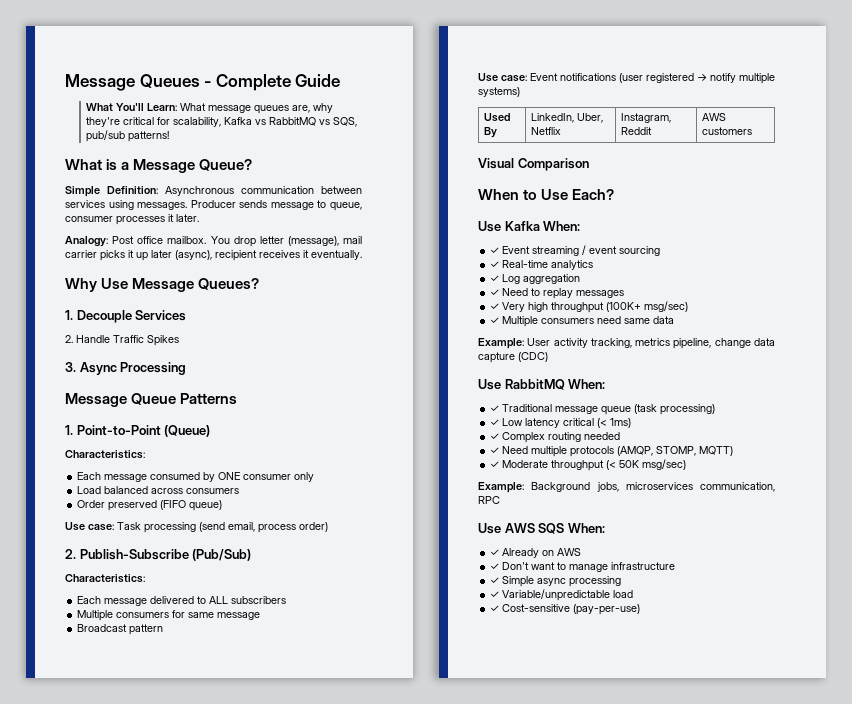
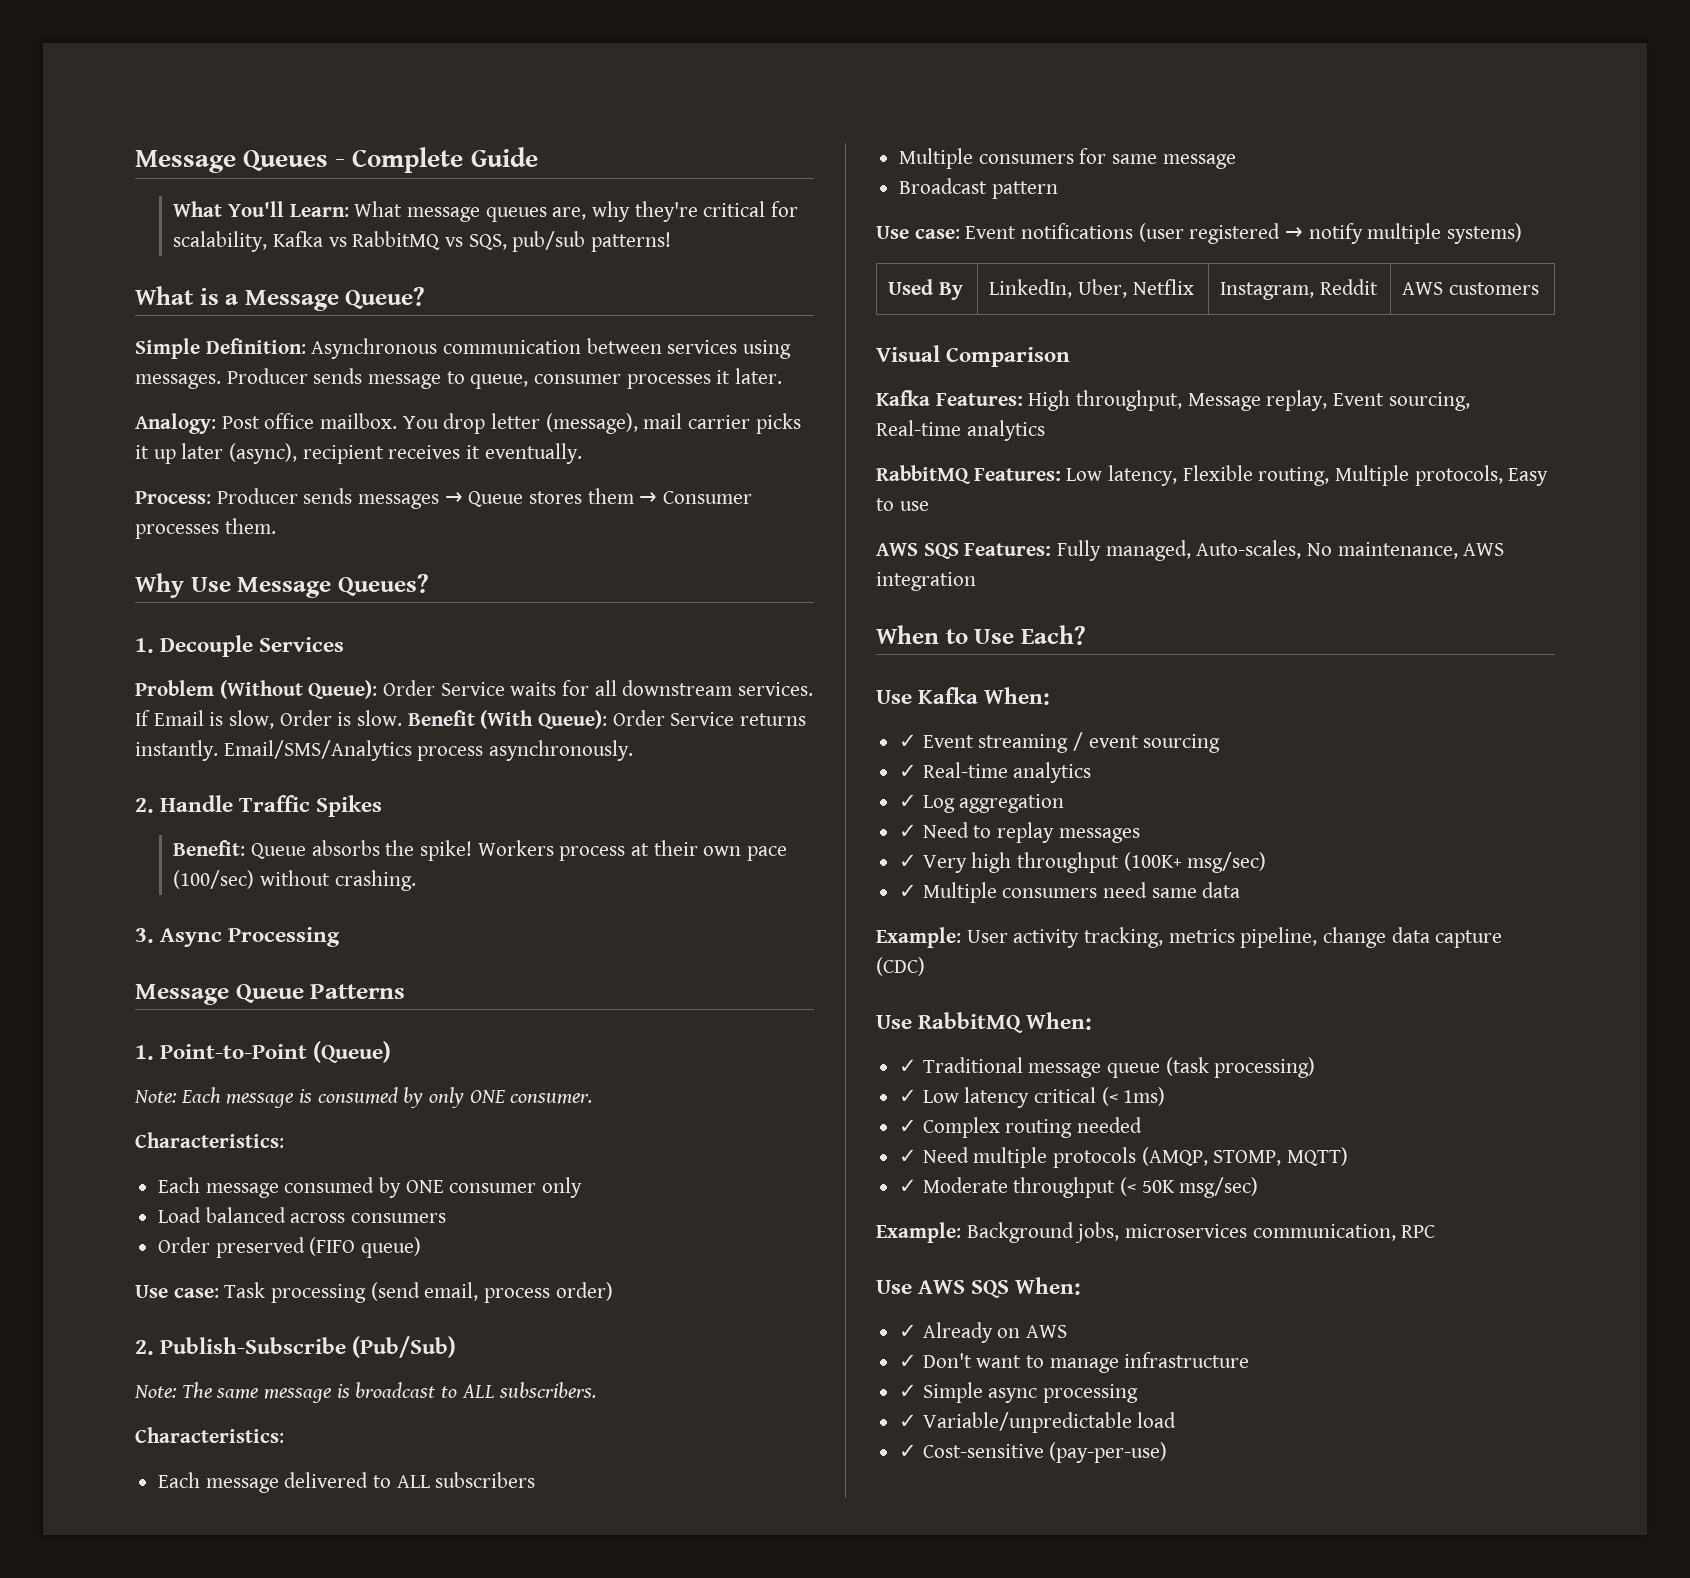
+ Process: Producer sends messages → Queue stores them → Consumer processes them.
+ Problem (Without Queue): Order Service waits for all downstream services. If Email is slow, Order is slow. Benefit (With Queue): Order Service returns instantly. Email/SMS/Analytics process asynchronously.
  2. Handle Traffic Spikes
+ Benefit: Queue absorbs the spike! Workers process at their own pace (100/sec) without crashing.
+ Note: Each message is consumed by only ONE consumer.
+ Note: The same message is broadcast to ALL subscribers.
+ Kafka Features: High throughput, Message replay, Event sourcing, Real-time analytics
+ RabbitMQ Features: Low latency, Flexible routing, Multiple protocols, Easy to use
+ AWS SQS Features: Fully managed, Auto-scales, No maintenance, AWS integration

